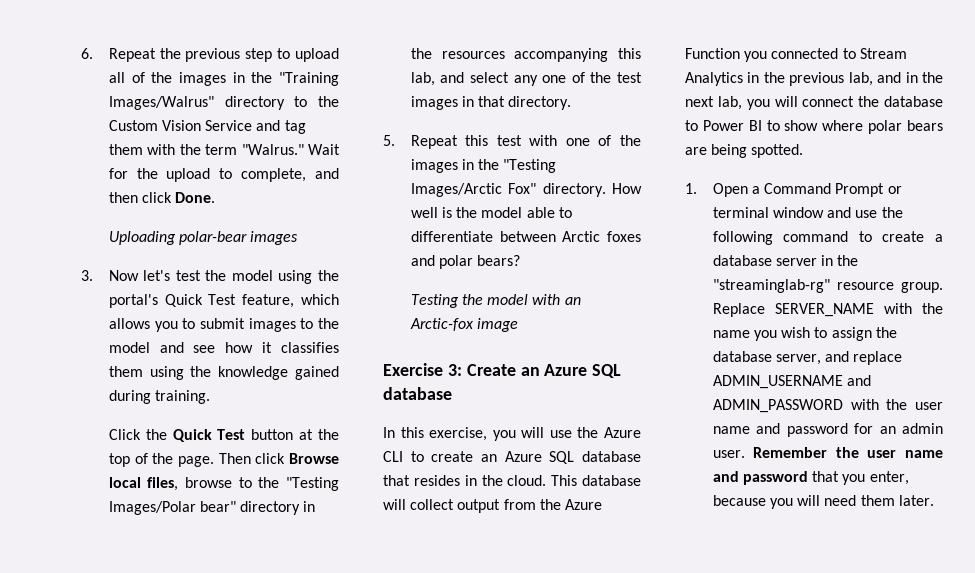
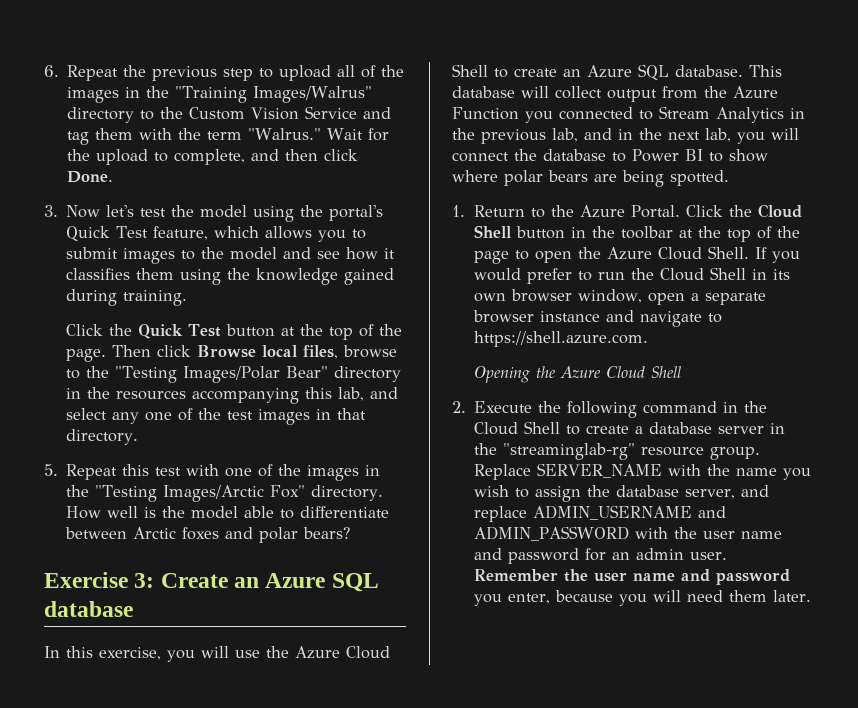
- Uploading polar-bear images
- Then click Browse local files, browse to the "Testing Images/Polar bear" directory in the resources accompanying this lab, and select any one of the test images in that directory.
+ Then click Browse local files, browse to the "Testing Images/Polar Bear" directory in the resources accompanying this lab, and select any one of the test images in that directory.
- Testing the model with an Arctic-fox image
- In this exercise, you will use the Azure CLI to create an Azure SQL database that resides in the cloud.
+ In this exercise, you will use the Azure Cloud Shell to create an Azure SQL database.
- 1. Open a Command Prompt or terminal window and use the following command to create a database server in the "streaminglab-rg" resource group.
+ 1. Return to the Azure Portal. Click the Cloud Shell button in the toolbar at the top of the page to open the Azure Cloud Shell. If you would prefer to run the Cloud Shell in its own browser window, open a separate browser instance and navigate to https://shell.azure.com.
+ Opening the Azure Cloud Shell
+ 2. Execute the following command in the Cloud Shell to create a database server in the "streaminglab-rg" resource group.
- Remember the user name and password that you enter, because you will need them later.
+ Remember the user name and password you enter, because you will need them later.

